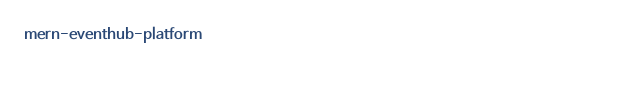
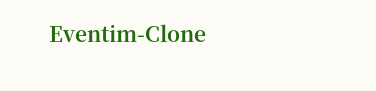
- mern-eventhub-platform
+ Eventim-Clone

